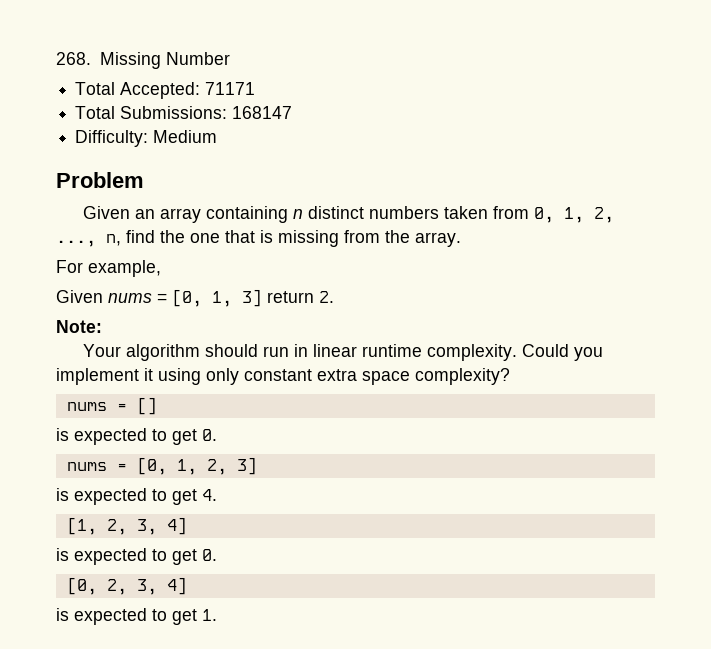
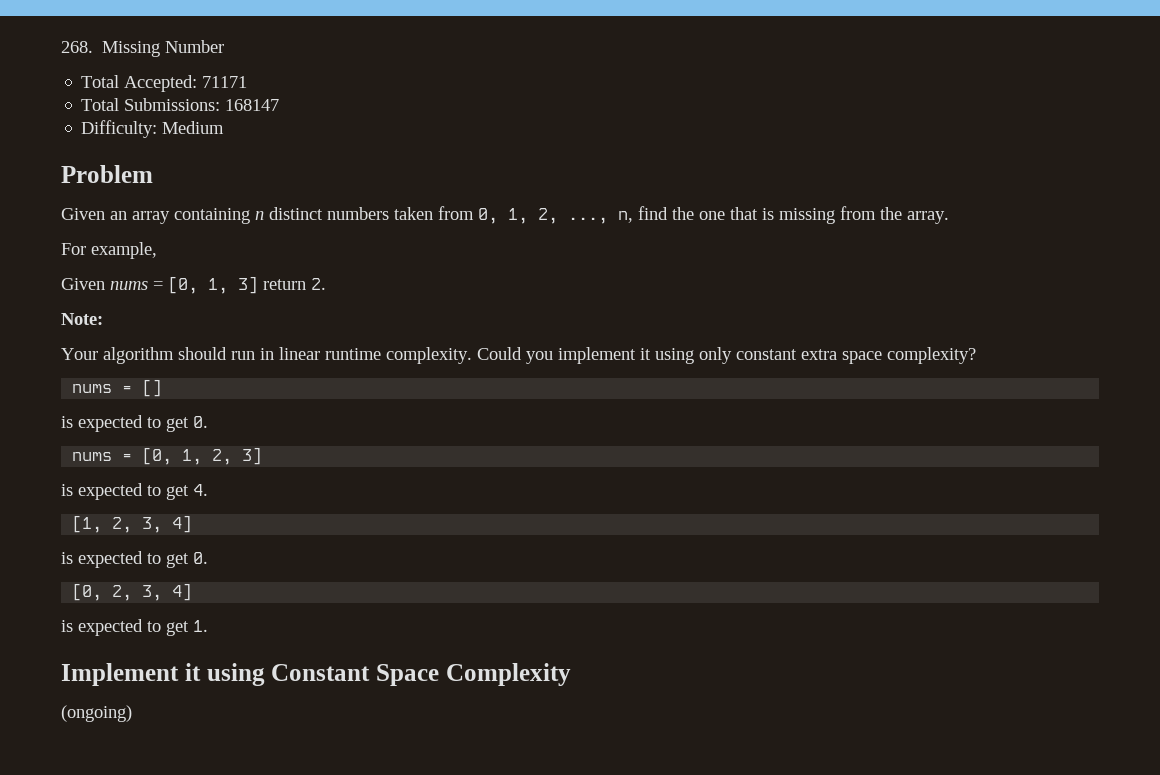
+ Implement it using Constant Space Complexity
+ (ongoing)

